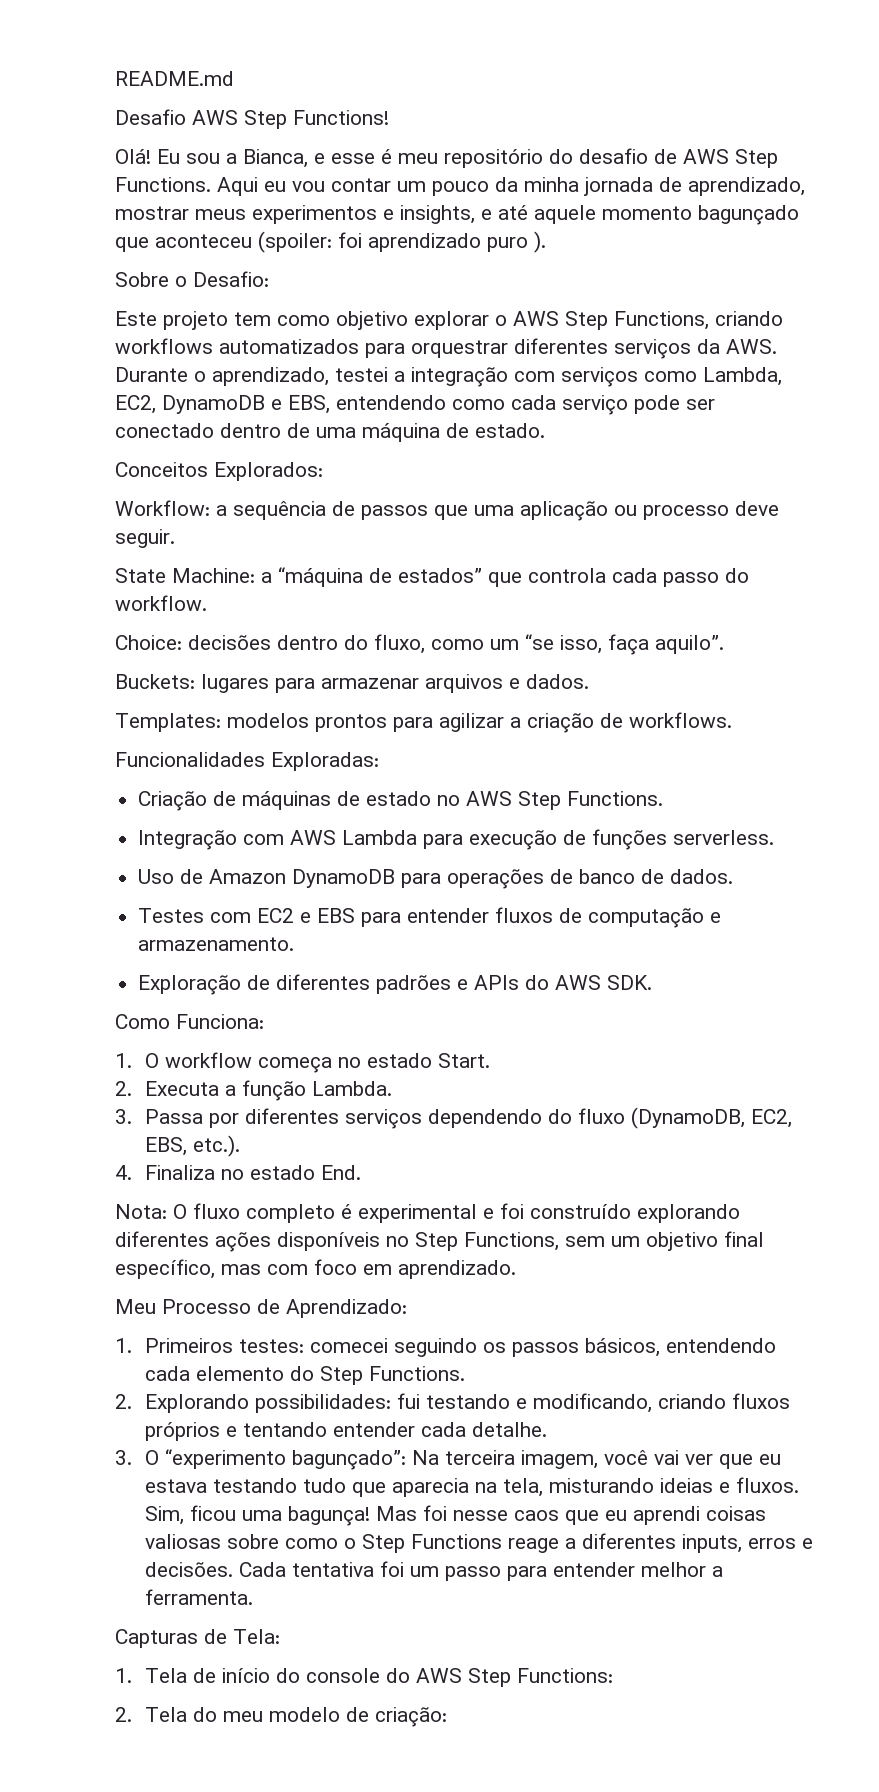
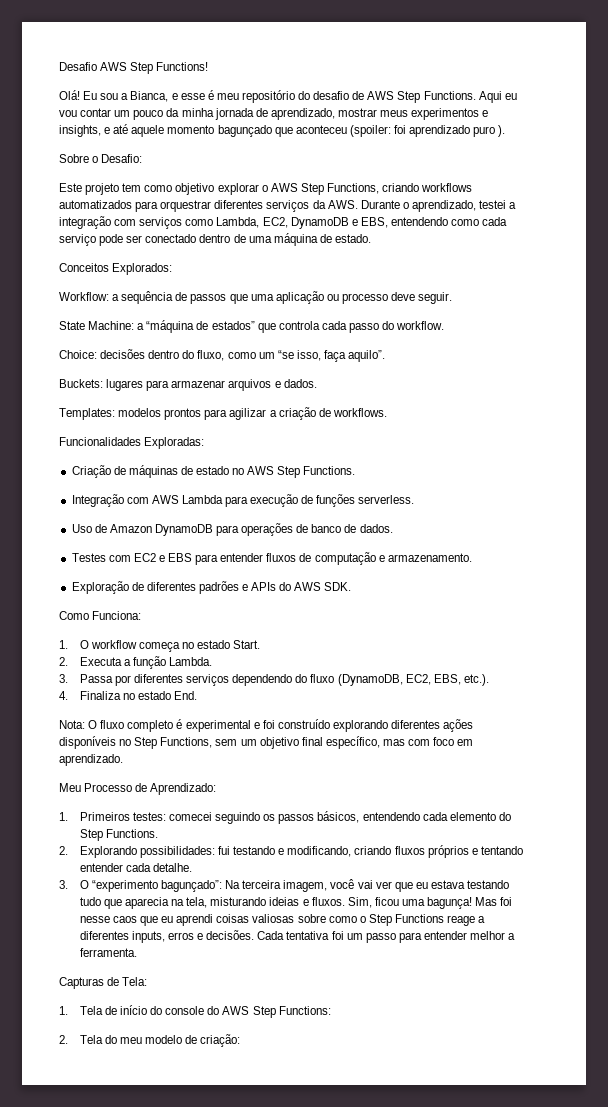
- README.md

